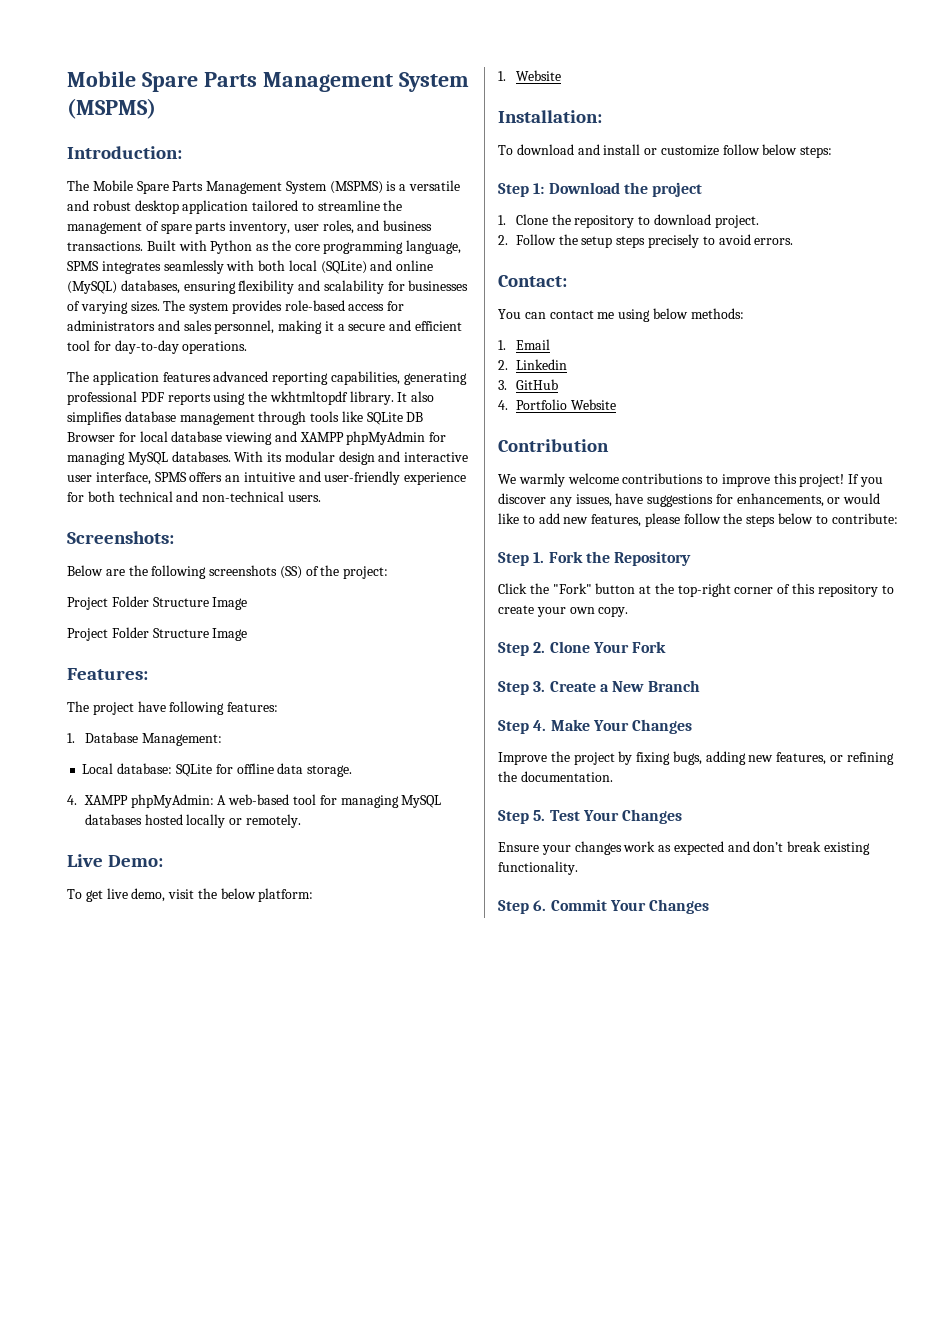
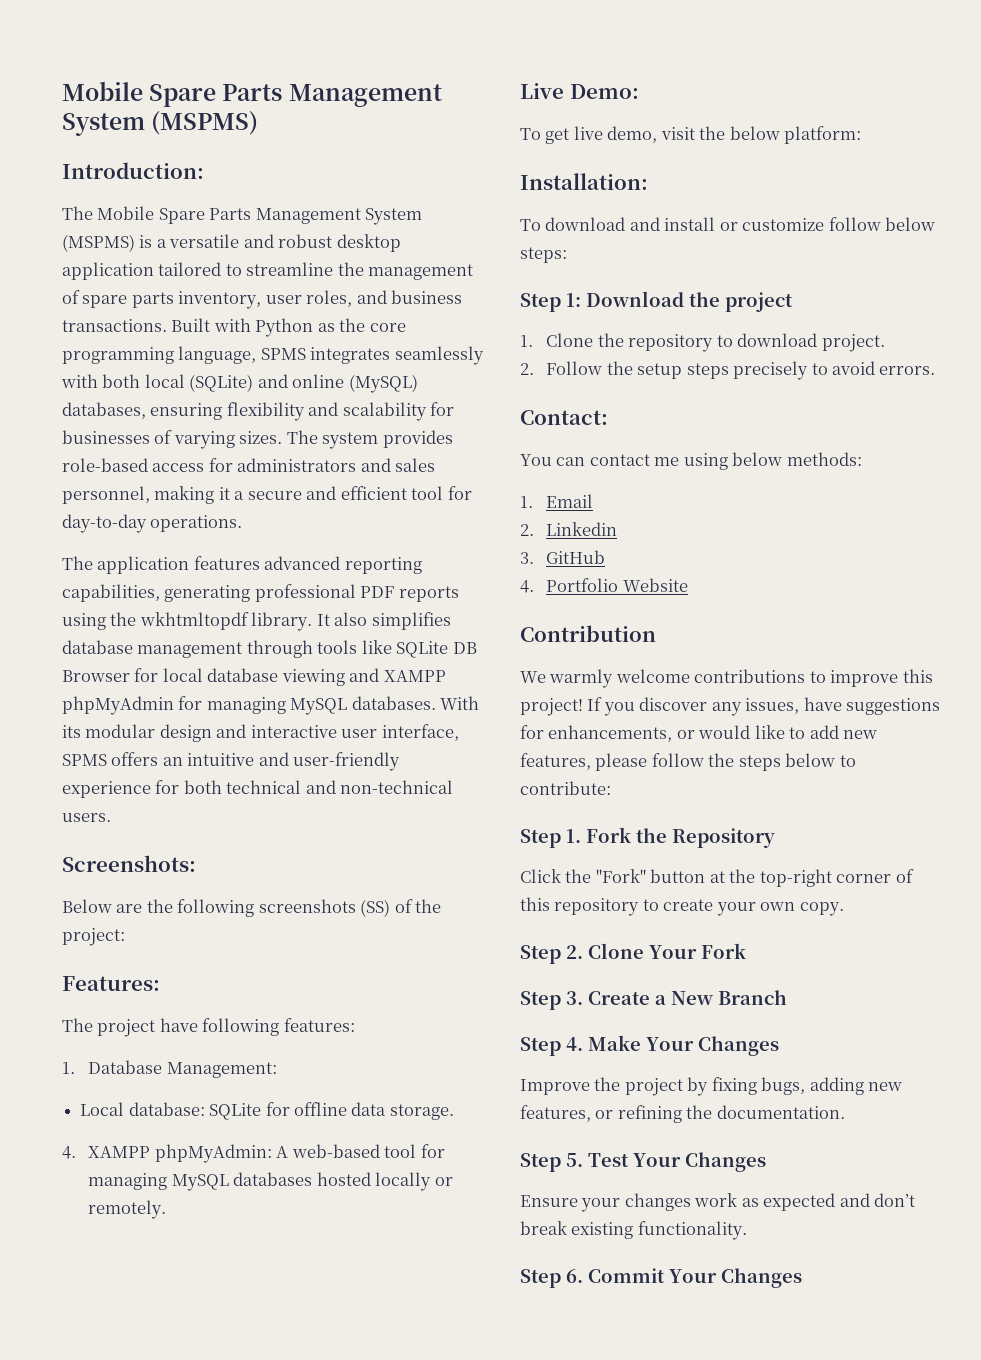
  Below are the following screenshots (SS) of the project:
- Project Folder Structure Image
- Project Folder Structure Image
- 1. Website

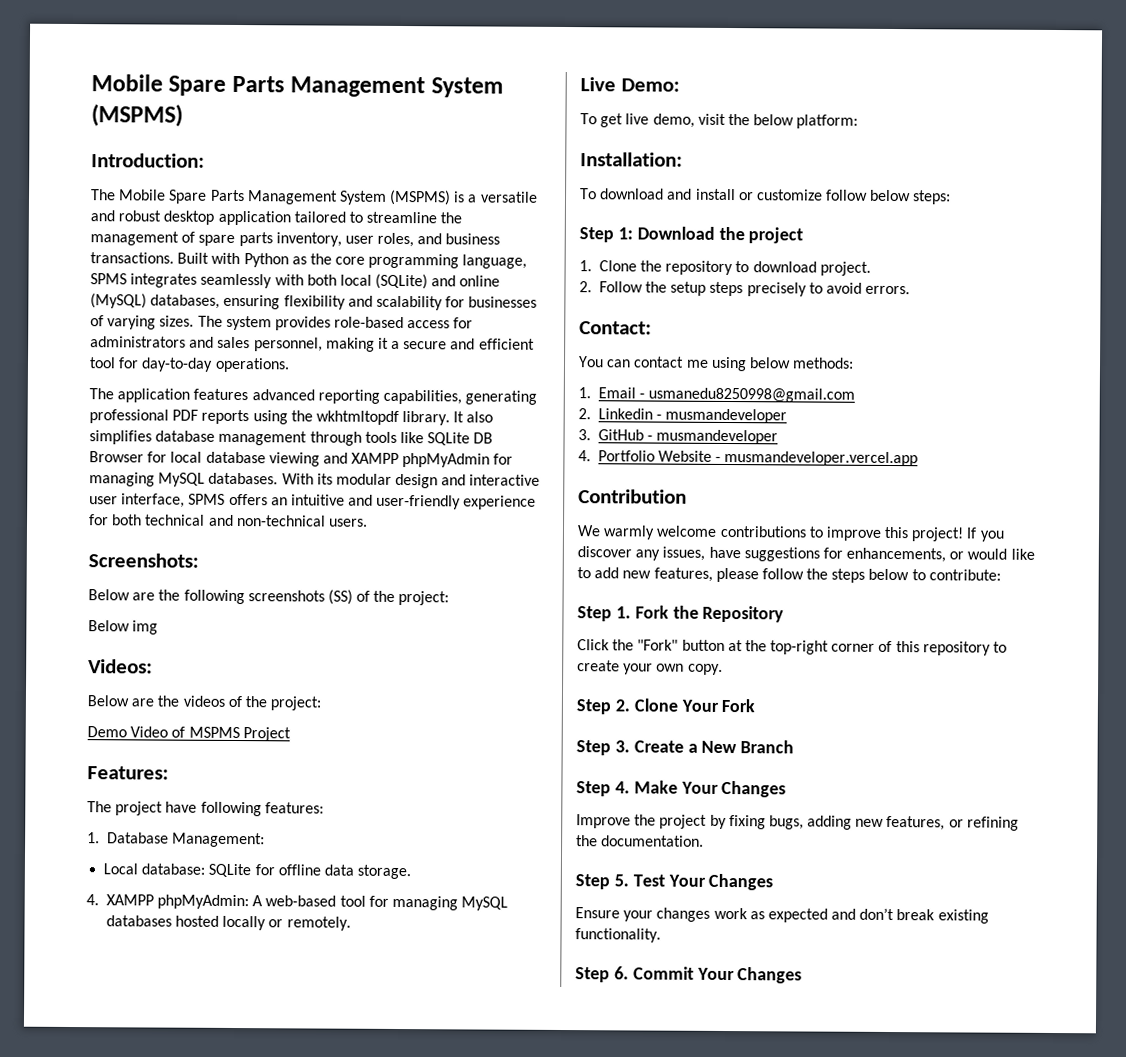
+ Below img
+ Videos:
+ Below are the videos of the project:
+ Demo Video of MSPMS Project
- 1. Email
+ 1. Email - usmanedu8250998@gmail.com
- 2. Linkedin
+ 2. Linkedin - musmandeveloper
- 3. GitHub
+ 3. GitHub - musmandeveloper
- 4. Portfolio Website
+ 4. Portfolio Website - musmandeveloper.vercel.app

